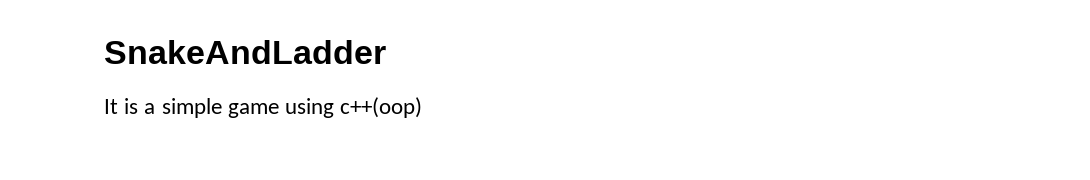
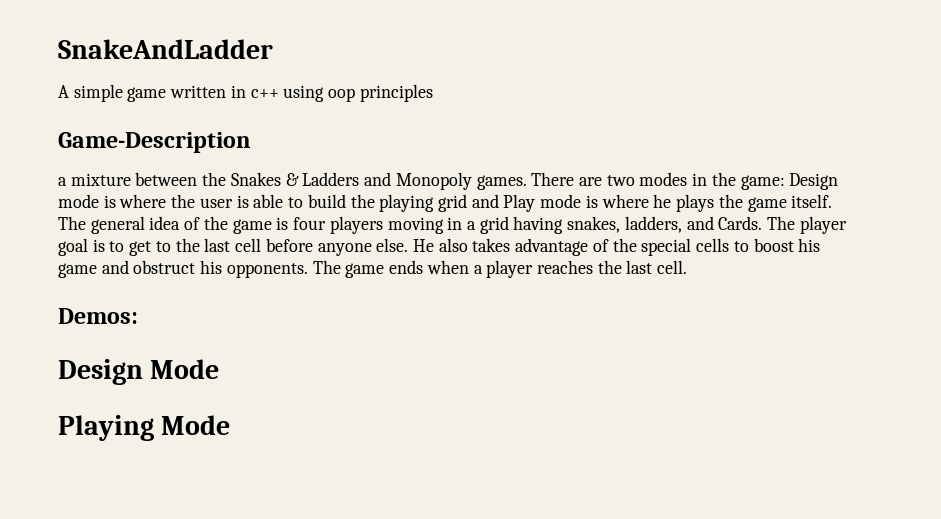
- It is a simple game using c++(oop)
+ A simple game written in c++ using oop principles
+ Game-Description
+ a mixture between the Snakes & Ladders and Monopoly games. There are two modes in the game: Design mode is where the user is able to build the playing grid and Play mode is where he plays the game itself. The general idea of the game is four players moving in a grid having snakes, ladders, and Cards. The player goal is to get to the last cell before anyone else. He also takes advantage of the special cells to boost his game and obstruct his opponents. The game ends when a player reaches the last cell.
+ Demos:
+ Design Mode
+ Playing Mode

